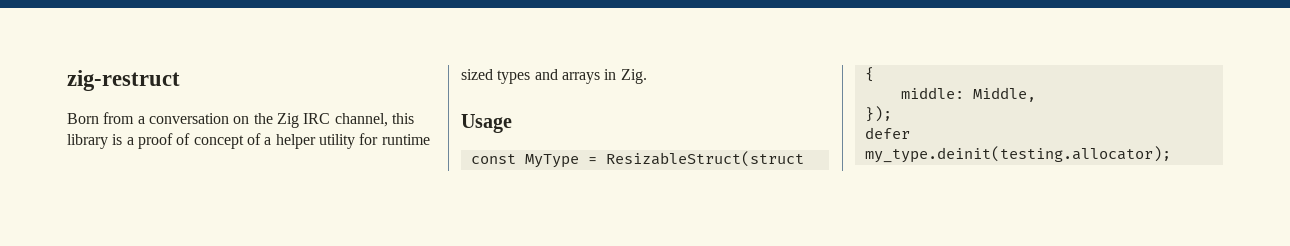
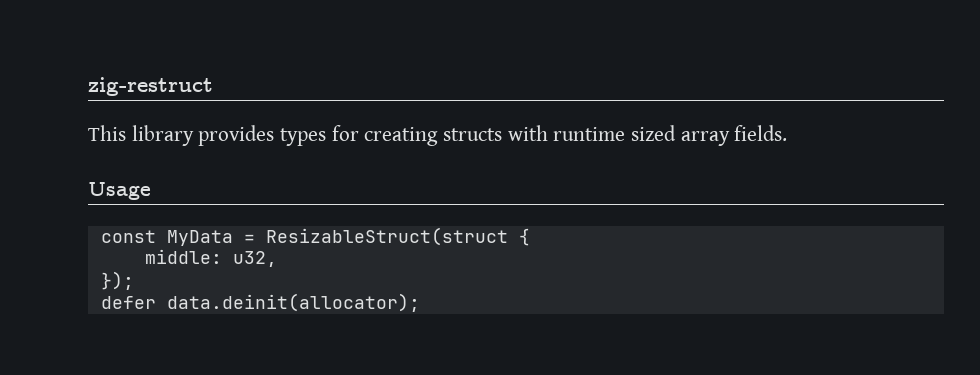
- Born from a conversation on the Zig IRC channel, this library is a proof of concept of a helper utility for runtime sized types and arrays in Zig.
+ This library provides types for creating structs with runtime sized array fields.
- const MyType = ResizableStruct(struct {
+ const MyData = ResizableStruct(struct {
- middle: Middle,
+ middle: u32,
- defer my_type.deinit(testing.allocator);
+ defer data.deinit(allocator);

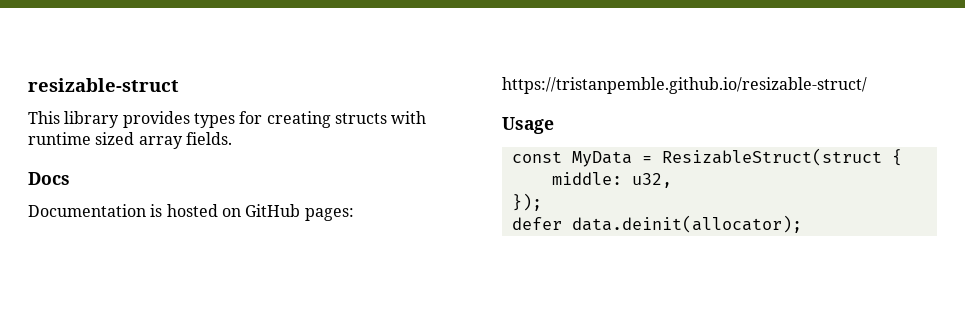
- zig-restruct
+ resizable-struct
+ Docs
+ Documentation is hosted on GitHub pages: https://tristanpemble.github.io/resizable-struct/

